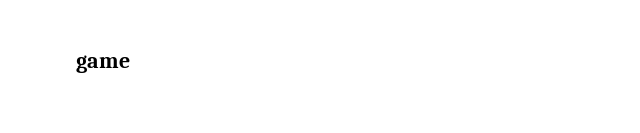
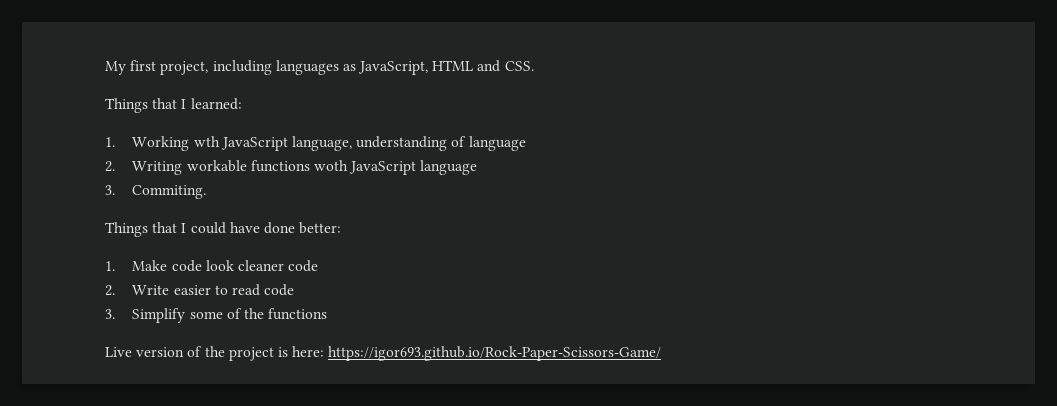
- game
+ My first project, including languages as JavaScript, HTML and CSS.
+ Things that I learned:
+ 1. Working wth JavaScript language, understanding of language
+ 2. Writing workable functions woth JavaScript language
+ 3. Commiting.
+ Things that I could have done better:
+ 1. Make code look cleaner code
+ 2. Write easier to read code
+ 3. Simplify some of the functions
+ Live version of the project is here: https://igor693.github.io/Rock-Paper-Scissors-Game/

